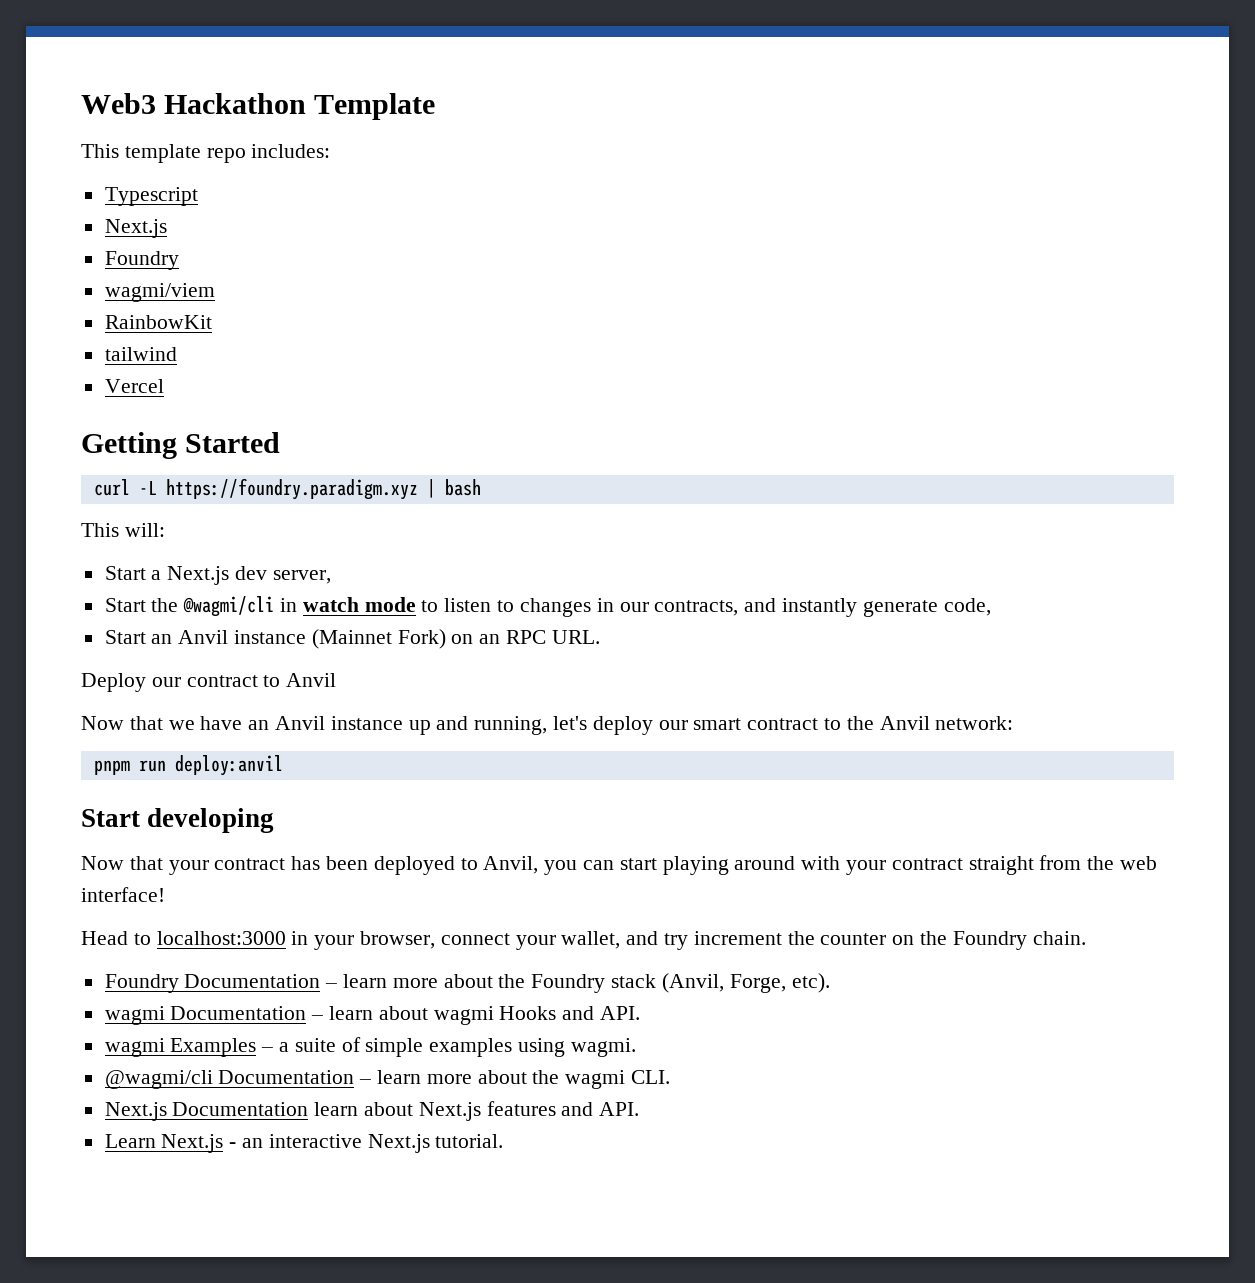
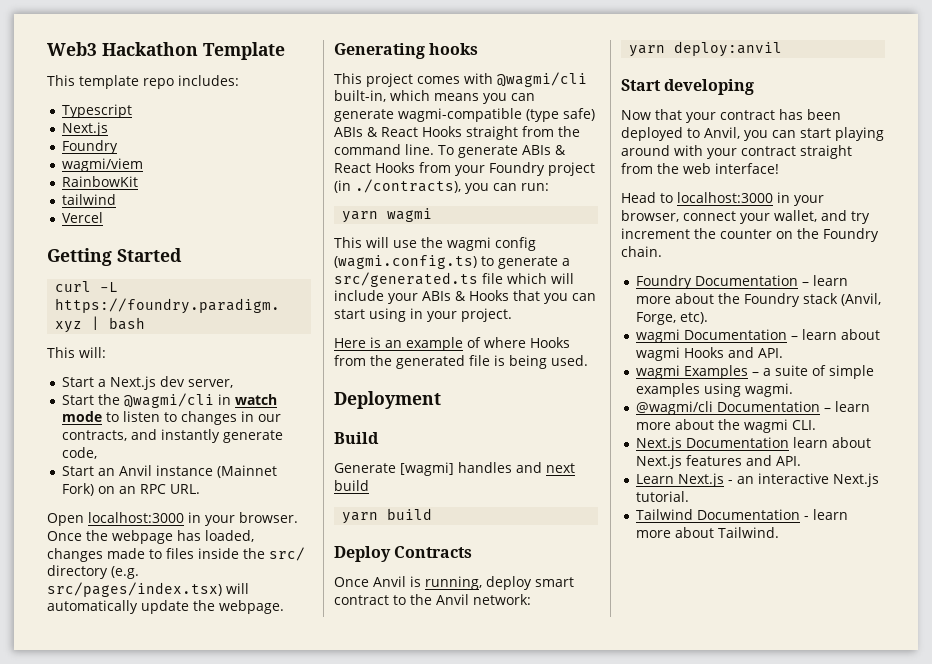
- Deploy our contract to Anvil
- Now that we have an Anvil instance up and running, let's deploy our smart contract to the Anvil network:
+ Open localhost:3000 in your browser. Once the webpage has loaded, changes made to files inside the src/ directory (e.g. src/pages/index.tsx) will automatically update the webpage.
+ Generating hooks
+ This project comes with @wagmi/cli built-in, which means you can generate wagmi-compatible (type safe) ABIs & React Hooks straight from the command line. To generate ABIs & React Hooks from your Foundry project (in ./contracts), you can run:
+ yarn wagmi
+ This will use the wagmi config (wagmi.config.ts) to generate a src/generated.ts file which will include your ABIs & Hooks that you can start using in your project.
+ Here is an example of where Hooks from the generated file is being used.
+ Deployment
+ Build
+ Generate [wagmi] handles and next build
+ yarn build
+ Deploy Contracts
+ Once Anvil is running, deploy smart contract to the Anvil network:
- pnpm run deploy:anvil
+ yarn deploy:anvil
+ Tailwind Documentation - learn more about Tailwind.

